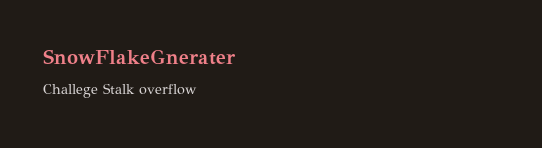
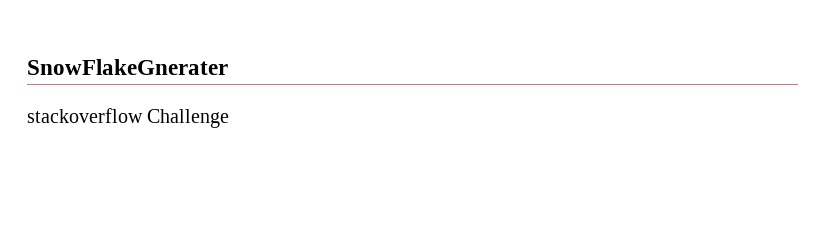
- Challege Stalk overflow
+ stackoverflow Challenge

